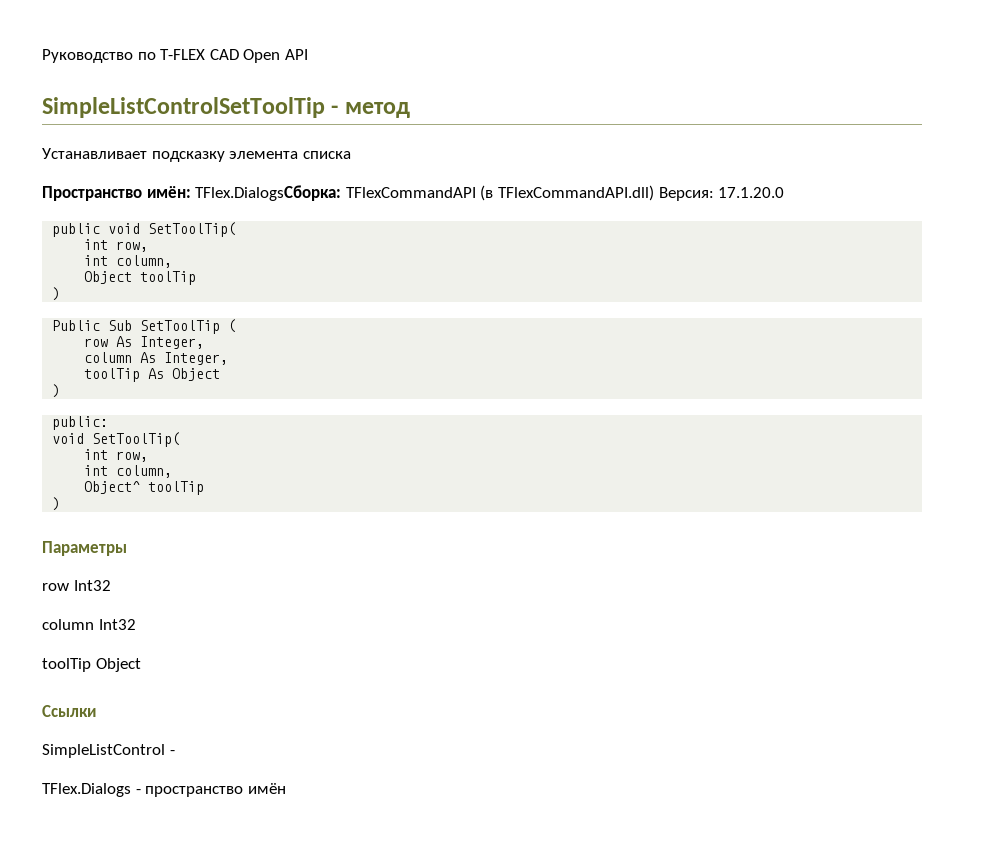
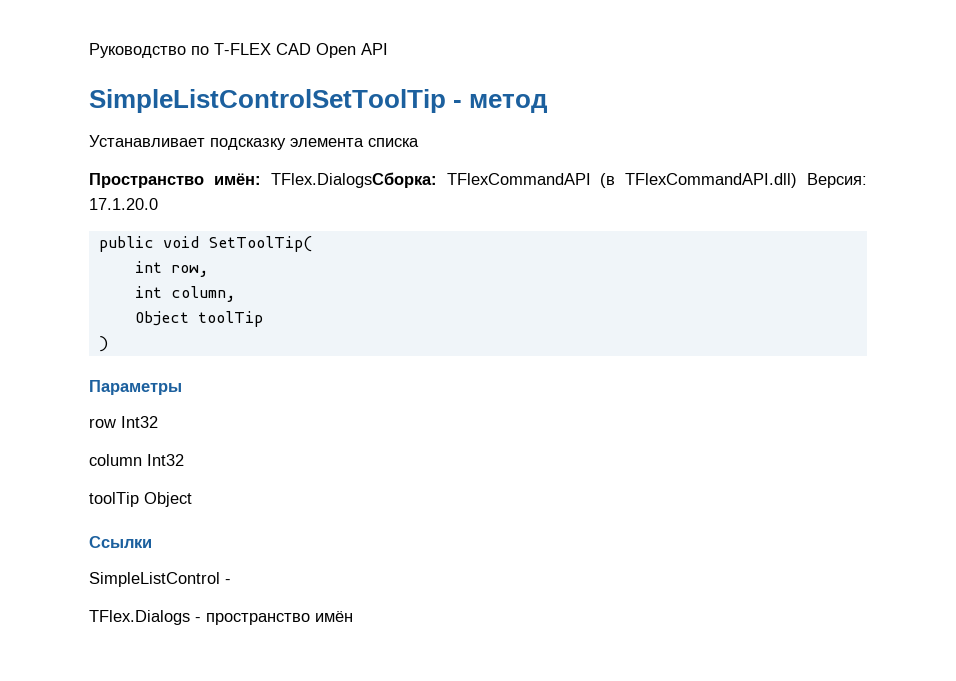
- Public Sub SetToolTip (
- row As Integer,
- column As Integer,
- toolTip As Object
- )
- public:
- void SetToolTip(
- int row,
- int column,
- Object^ toolTip
- )

